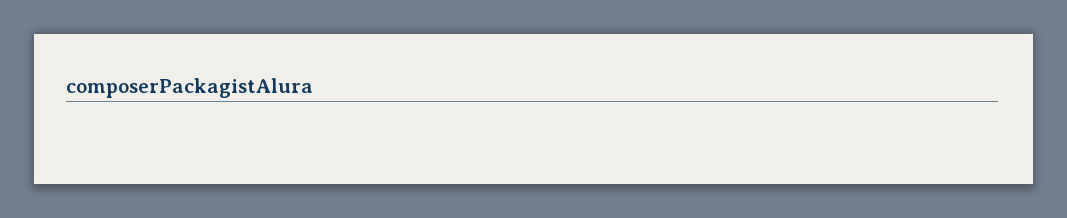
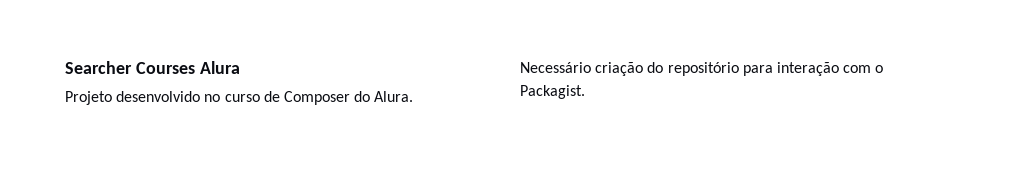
- composerPackagistAlura
+ Searcher Courses Alura
+ Projeto desenvolvido no curso de Composer do Alura.
+ Necessário criação do repositório para interação com o Packagist.

